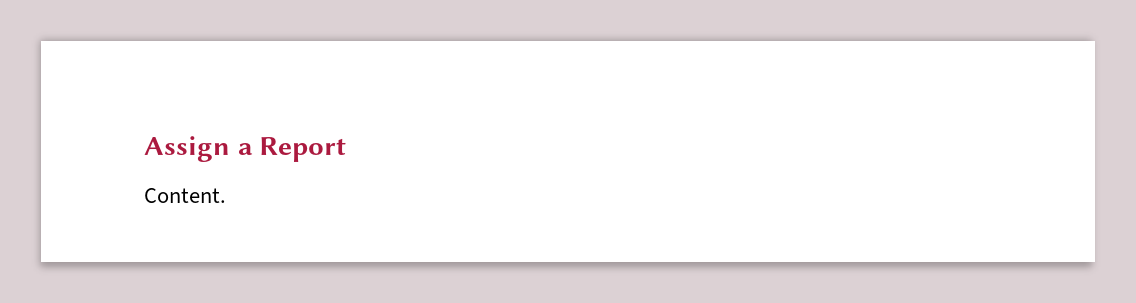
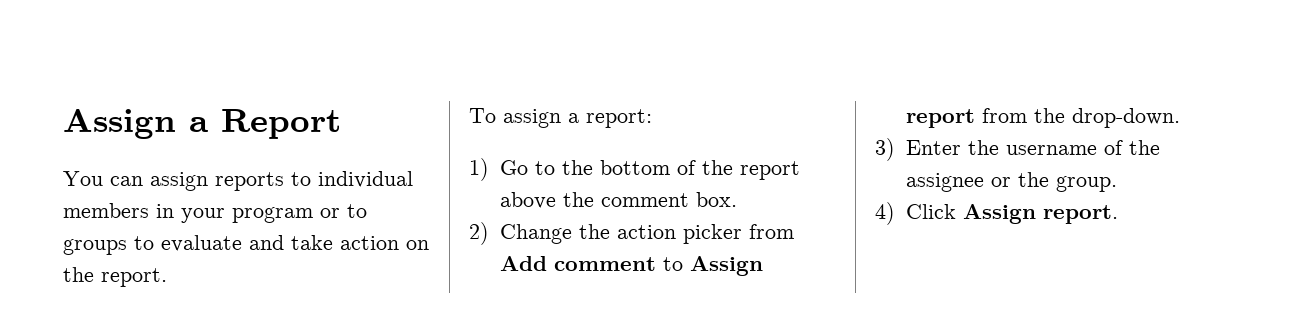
- Content.
+ You can assign reports to individual members in your program or to groups to evaluate and take action on the report.
+ To assign a report:
+ 1) Go to the bottom of the report above the comment box.
+ 2) Change the action picker from Add comment to Assign report from the drop-down.
+ 3) Enter the username of the assignee or the group.
+ 4) Click Assign report.

